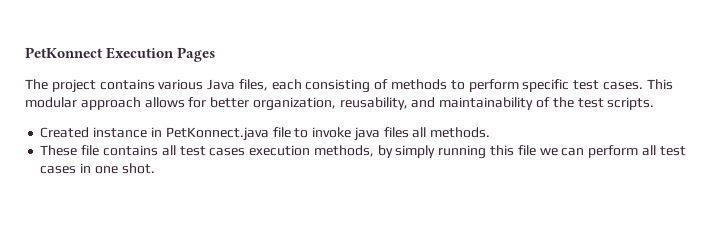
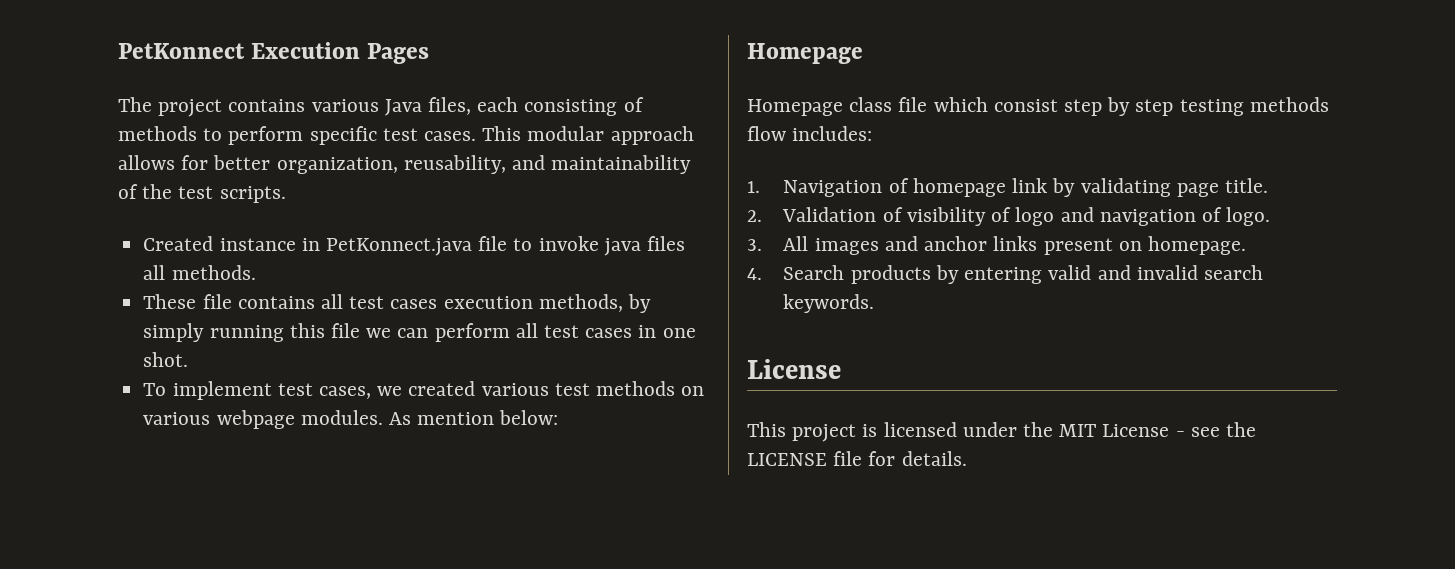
+ To implement test cases, we created various test methods on various webpage modules. As mention below:
+ Homepage
+ Homepage class file which consist step by step testing methods flow includes:
+ 1. Navigation of homepage link by validating page title.
+ 2. Validation of visibility of logo and navigation of logo.
+ 3. All images and anchor links present on homepage.
+ 4. Search products by entering valid and invalid search keywords.
+ License
+ This project is licensed under the MIT License - see the LICENSE file for details.

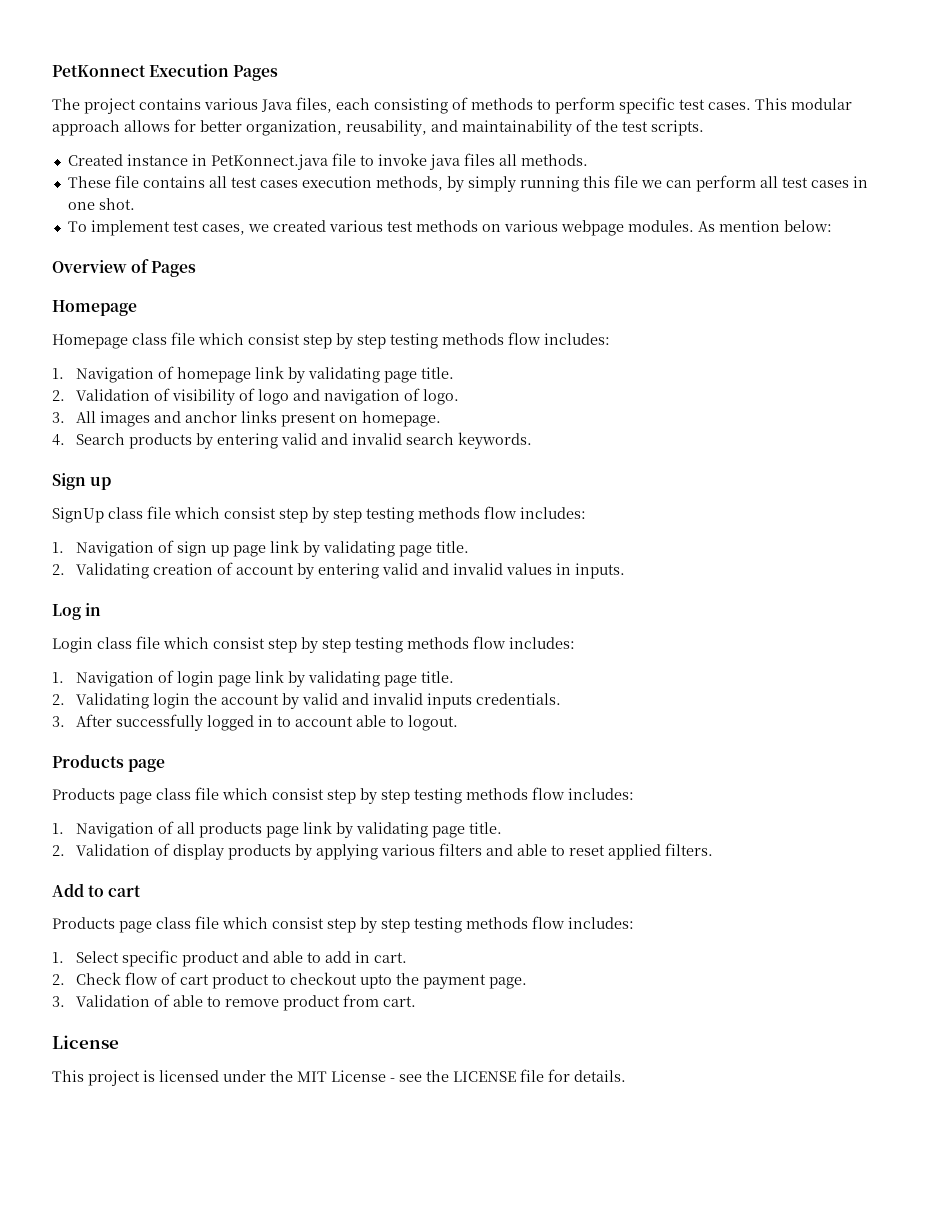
+ Overview of Pages
+ Sign up
+ SignUp class file which consist step by step testing methods flow includes:
+ 1. Navigation of sign up page link by validating page title.
+ 2. Validating creation of account by entering valid and invalid values in inputs.
+ Log in
+ Login class file which consist step by step testing methods flow includes:
+ 1. Navigation of login page link by validating page title.
+ 2. Validating login the account by valid and invalid inputs credentials.
+ 3. After successfully logged in to account able to logout.
+ Products page
+ Products page class file which consist step by step testing methods flow includes:
+ 1. Navigation of all products page link by validating page title.
+ 2. Validation of display products by applying various filters and able to reset applied filters.
+ Add to cart
+ Products page class file which consist step by step testing methods flow includes:
+ 1. Select specific product and able to add in cart.
+ 2. Check flow of cart product to checkout upto the payment page.
+ 3. Validation of able to remove product from cart.

